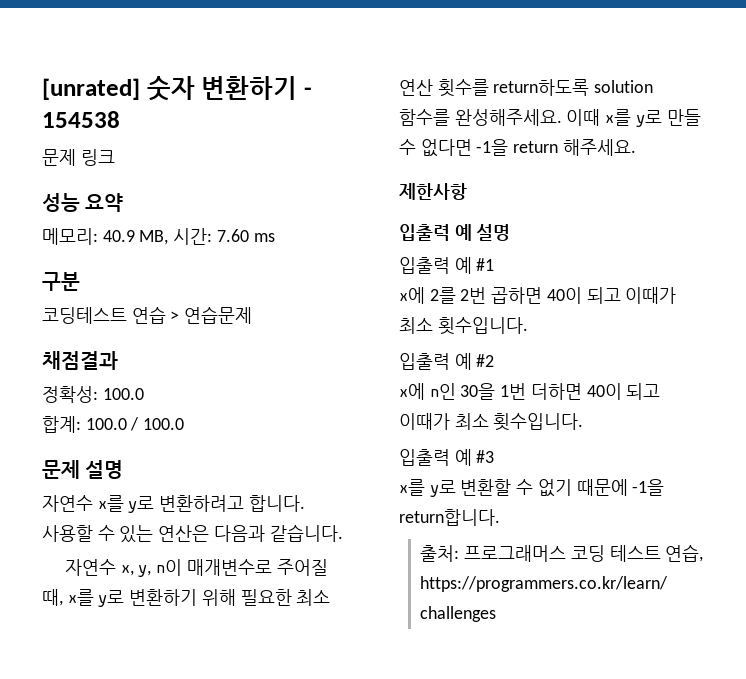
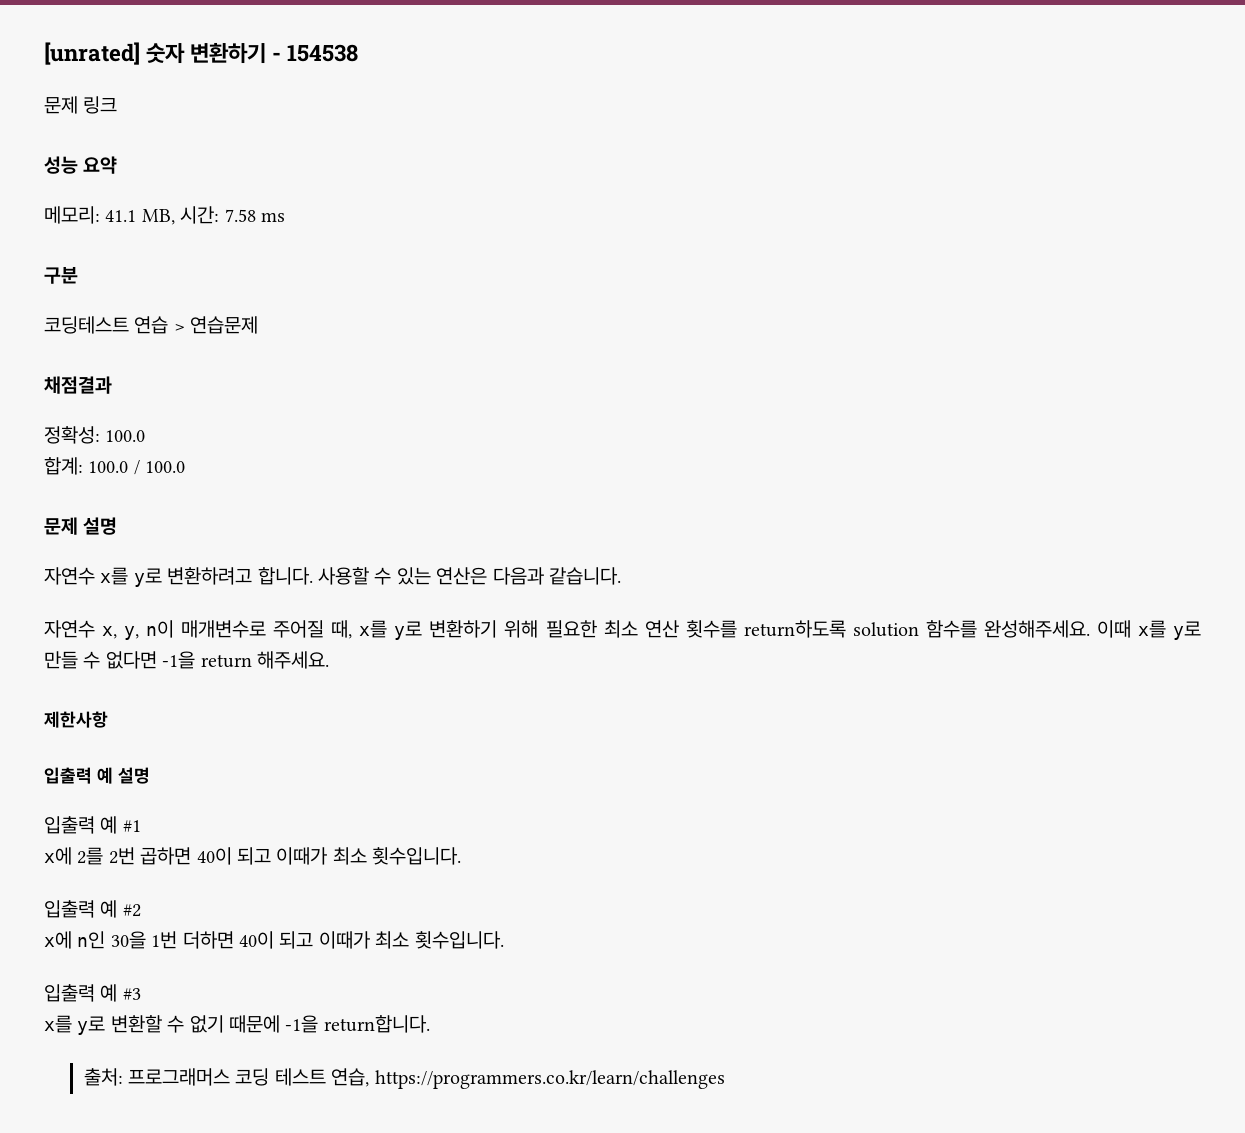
- 메모리: 40.9 MB, 시간: 7.60 ms
+ 메모리: 41.1 MB, 시간: 7.58 ms

